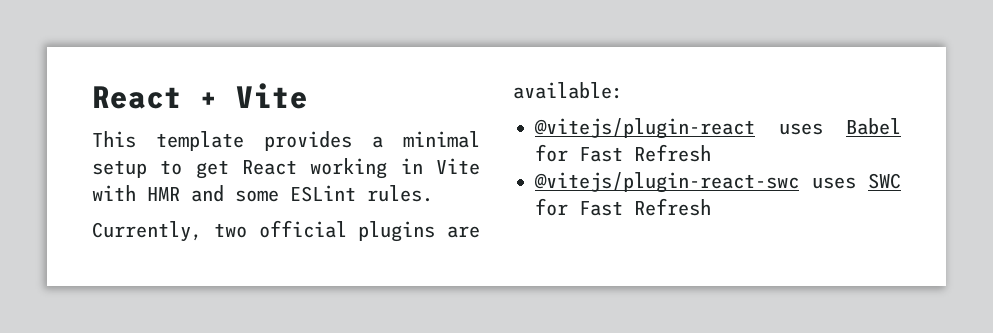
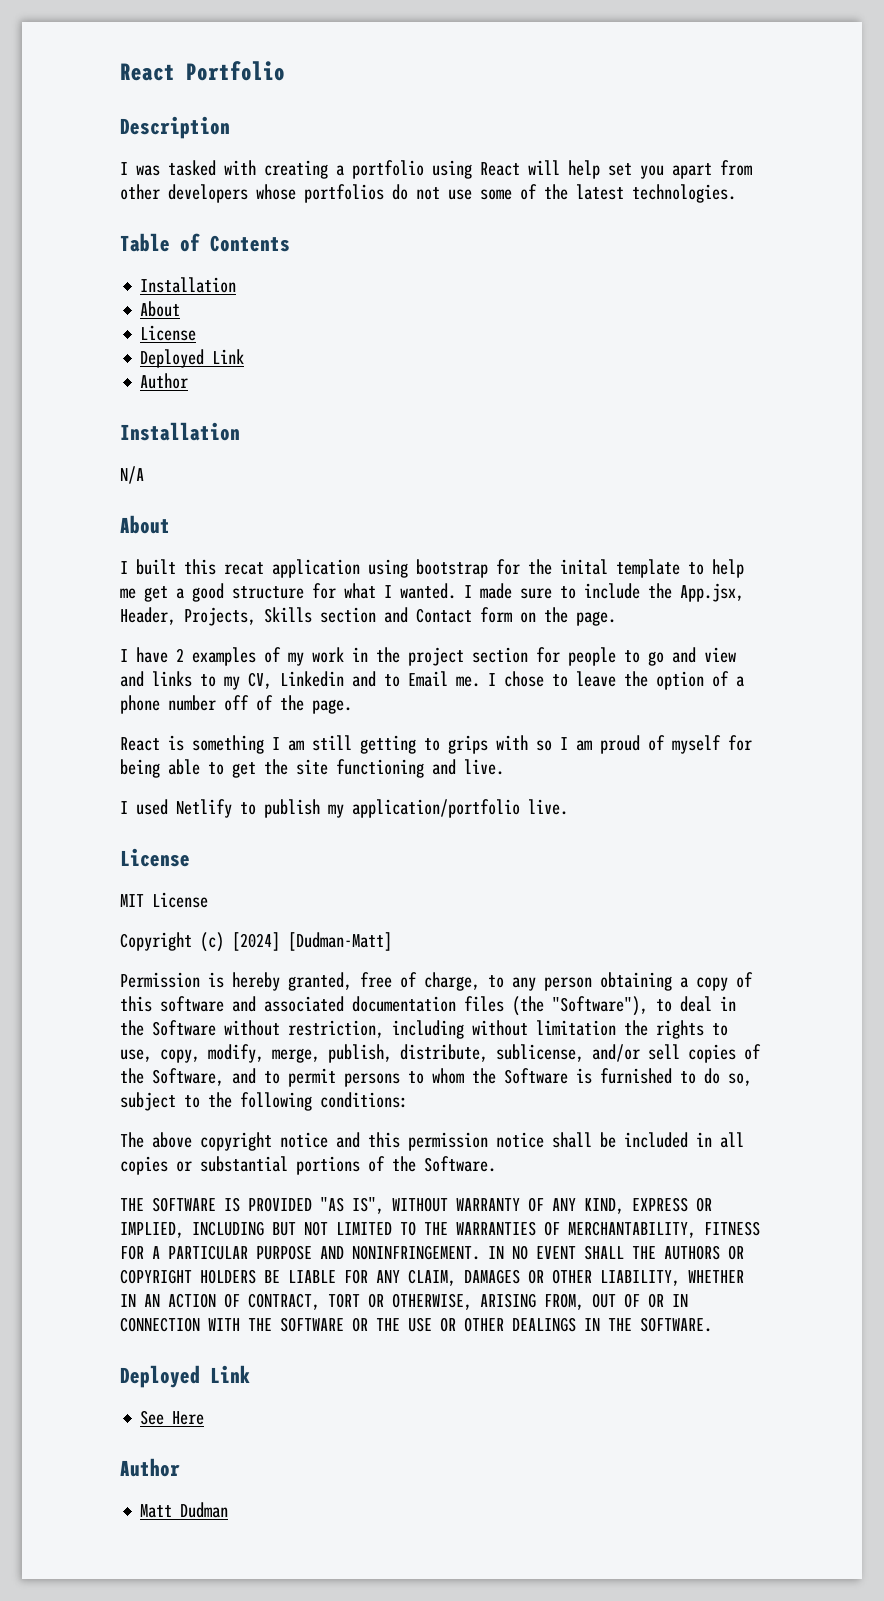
- React + Vite
- This template provides a minimal setup to get React working in Vite with HMR and some ESLint rules.
- Currently, two official plugins are available:
- @vitejs/plugin-react uses Babel for Fast Refresh
- @vitejs/plugin-react-swc uses SWC for Fast Refresh
+ React Portfolio
+ Description
+ I was tasked with creating a portfolio using React will help set you apart from other developers whose portfolios do not use some of the latest technologies.
+ Table of Contents
+ Installation
+ About
+ License
+ Deployed Link
+ Author
+ Installation
+ N/A
+ About
+ I built this recat application using bootstrap for the inital template to help me get a good structure for what I wanted. I made sure to include the App.jsx, Header, Projects, Skills section and Contact form on the page.
+ I have 2 examples of my work in the project section for people to go and view and links to my CV, Linkedin and to Email me. I chose to leave the option of a phone number off of the page.
+ React is something I am still getting to grips with so I am proud of myself for being able to get the site functioning and live.
+ I used Netlify to publish my application/portfolio live.
+ License
+ MIT License
+ Copyright (c) [2024] [Dudman-Matt]
+ Permission is hereby granted, free of charge, to any person obtaining a copy of this software and associated documentation files (the "Software"), to deal in the Software without restriction, including without limitation the rights to use, copy, modify, merge, publish, distribute, sublicense, and/or sell copies of the Software, and to permit persons to whom the Software is furnished to do so, subject to the following conditions:
+ The above copyright notice and this permission notice shall be included in all copies or substantial portions of the Software.
+ THE SOFTWARE IS PROVIDED "AS IS", WITHOUT WARRANTY OF ANY KIND, EXPRESS OR IMPLIED, INCLUDING BUT NOT LIMITED TO THE WARRANTIES OF MERCHANTABILITY, FITNESS FOR A PARTICULAR PURPOSE AND NONINFRINGEMENT. IN NO EVENT SHALL THE AUTHORS OR COPYRIGHT HOLDERS BE LIABLE FOR ANY CLAIM, DAMAGES OR OTHER LIABILITY, WHETHER IN AN ACTION OF CONTRACT, TORT OR OTHERWISE, ARISING FROM, OUT OF OR IN CONNECTION WITH THE SOFTWARE OR THE USE OR OTHER DEALINGS IN THE SOFTWARE.
+ Deployed Link
+ See Here
+ Author
+ Matt Dudman

